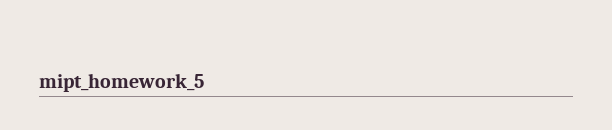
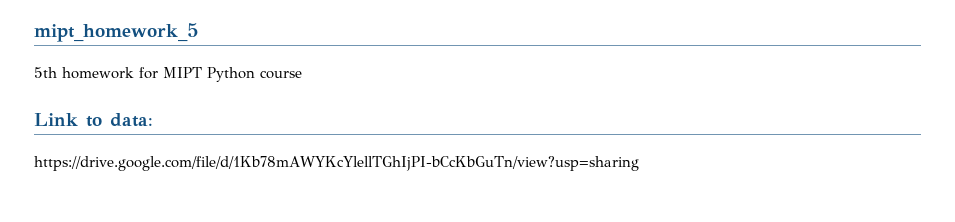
+ 5th homework for MIPT Python course
+ Link to data:
+ https://drive.google.com/file/d/1Kb78mAWYKcYlellTGhIjPI-bCcKbGuTn/view?usp=sharing

